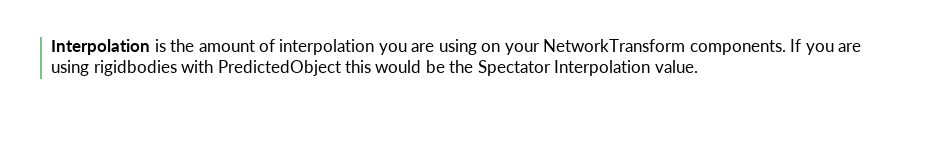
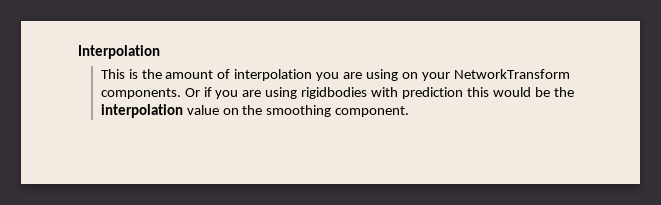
- Interpolation is the amount of interpolation you are using on your NetworkTransform components.
+ Interpolation
+ This is the amount of interpolation you are using on your NetworkTransform components.
- If you are using rigidbodies with PredictedObject this would be the Spectator Interpolation value.
+ Or if you are using rigidbodies with prediction this would be the interpolation value on the smoothing component.

